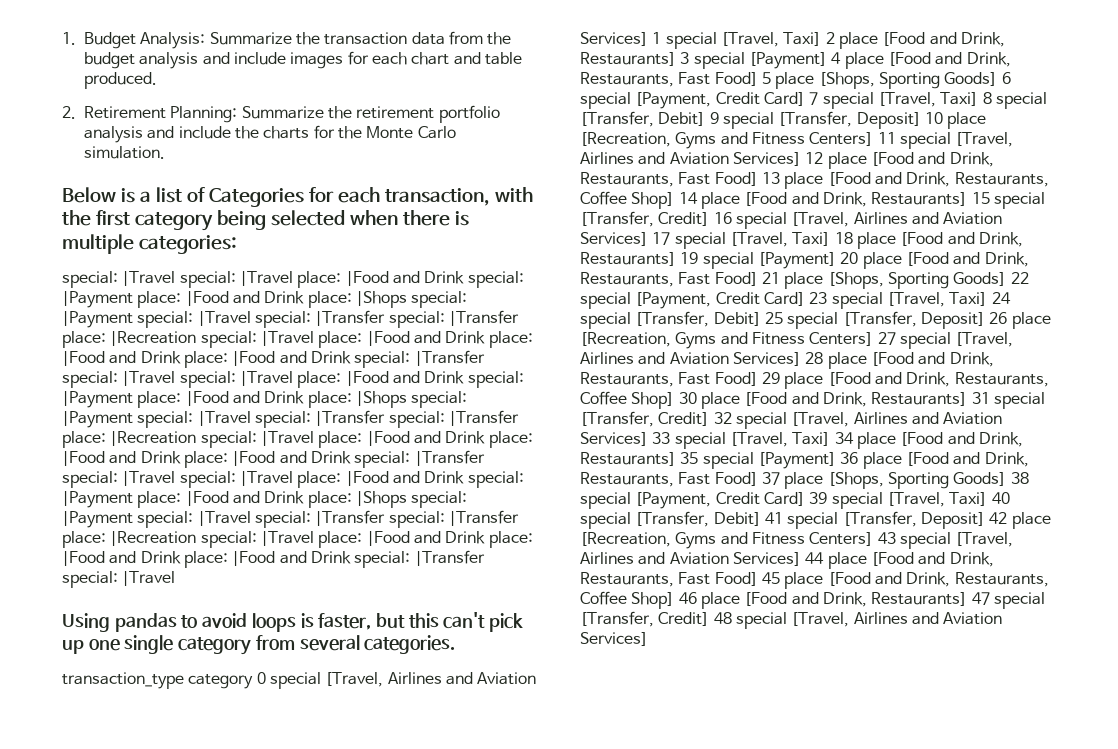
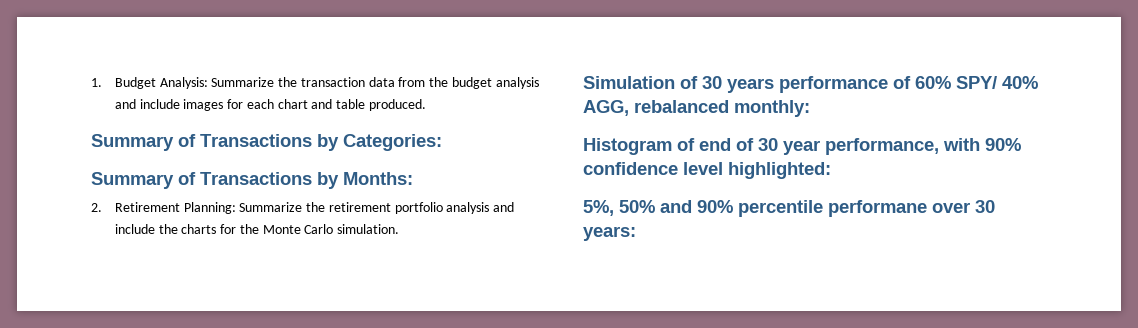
+ Summary of Transactions by Categories:
+ Summary of Transactions by Months:
- Below is a list of Categories for each transaction, with the first category being selected when there is multiple categories:
- special: |Travel special: |Travel place: |Food and Drink special: |Payment place: |Food and Drink place: |Shops special: |Payment special: |Travel special: |Transfer special: |Transfer place: |Recreation special: |Travel place: |Food and Drink place: |Food and Drink place: |Food and Drink special: |Transfer special: |Travel special: |Travel place: |Food and Drink special: |Payment place: |Food and Drink place: |Shops special: |Payment special: |Travel special: |Transfer special: |Transfer place: |Recreation special: |Travel place: |Food and Drink place: |Food and Drink place: |Food and Drink special: |Transfer special: |Travel special: |Travel place: |Food and Drink special: |Payment place: |Food and Drink place: |Shops special: |Payment special: |Travel special: |Transfer special: |Transfer place: |Recreation special: |Travel place: |Food and Drink place: |Food and Drink place: |Food and Drink special: |Transfer special: |Travel
- Using pandas to avoid loops is faster, but this can't pick up one single category from several categories.
- transaction_type category 0 special [Travel, Airlines and Aviation Services] 1 special [Travel, Taxi] 2 place [Food and Drink, Restaurants] 3 special [Payment] 4 place [Food and Drink, Restaurants, Fast Food] 5 place [Shops, Sporting Goods] 6 special [Payment, Credit Card] 7 special [Travel, Taxi] 8 special [Transfer, Debit] 9 special [Transfer, Deposit] 10 place [Recreation, Gyms and Fitness Centers] 11 special [Travel, Airlines and Aviation Services] 12 place [Food and Drink, Restaurants, Fast Food] 13 place [Food and Drink, Restaurants, Coffee Shop] 14 place [Food and Drink, Restaurants] 15 special [Transfer, Credit] 16 special [Travel, Airlines and Aviation Services] 17 special [Travel, Taxi] 18 place [Food and Drink, Restaurants] 19 special [Payment] 20 place [Food and Drink, Restaurants, Fast Food] 21 place [Shops, Sporting Goods] 22 special [Payment, Credit Card] 23 special [Travel, Taxi] 24 special [Transfer, Debit] 25 special [Transfer, Deposit] 26 place [Recreation, Gyms and Fitness Centers] 27 special [Travel, Airlines and Aviation Services] 28 place [Food and Drink, Restaurants, Fast Food] 29 place [Food and Drink, Restaurants, Coffee Shop] 30 place [Food and Drink, Restaurants] 31 special [Transfer, Credit] 32 special [Travel, Airlines and Aviation Services] 33 special [Travel, Taxi] 34 place [Food and Drink, Restaurants] 35 special [Payment] 36 place [Food and Drink, Restaurants, Fast Food] 37 place [Shops, Sporting Goods] 38 special [Payment, Credit Card] 39 special [Travel, Taxi] 40 special [Transfer, Debit] 41 special [Transfer, Deposit] 42 place [Recreation, Gyms and Fitness Centers] 43 special [Travel, Airlines and Aviation Services] 44 place [Food and Drink, Restaurants, Fast Food] 45 place [Food and Drink, Restaurants, Coffee Shop] 46 place [Food and Drink, Restaurants] 47 special [Transfer, Credit] 48 special [Travel, Airlines and Aviation Services]
+ Simulation of 30 years performance of 60% SPY/ 40% AGG, rebalanced monthly:
+ Histogram of end of 30 year performance, with 90% confidence level highlighted:
+ 5%, 50% and 90% percentile performane over 30 years:

